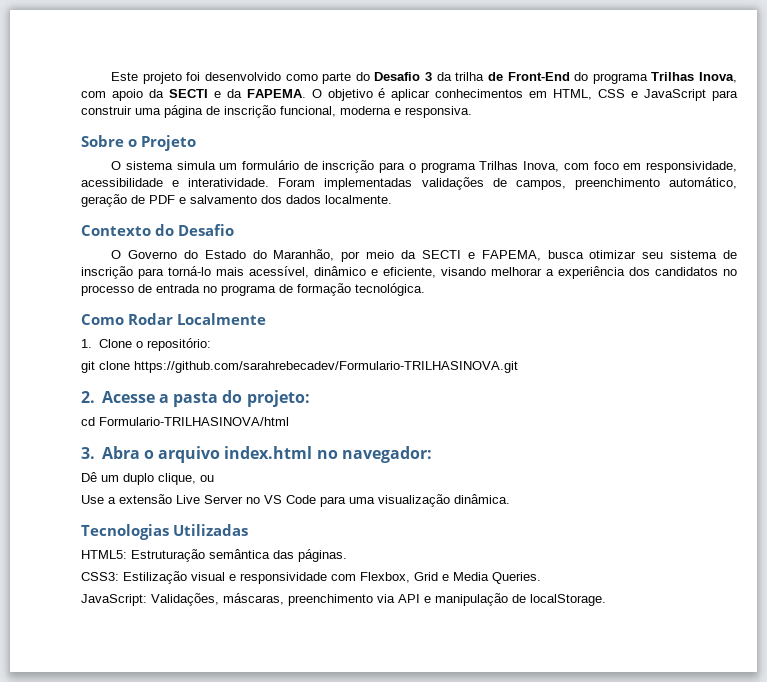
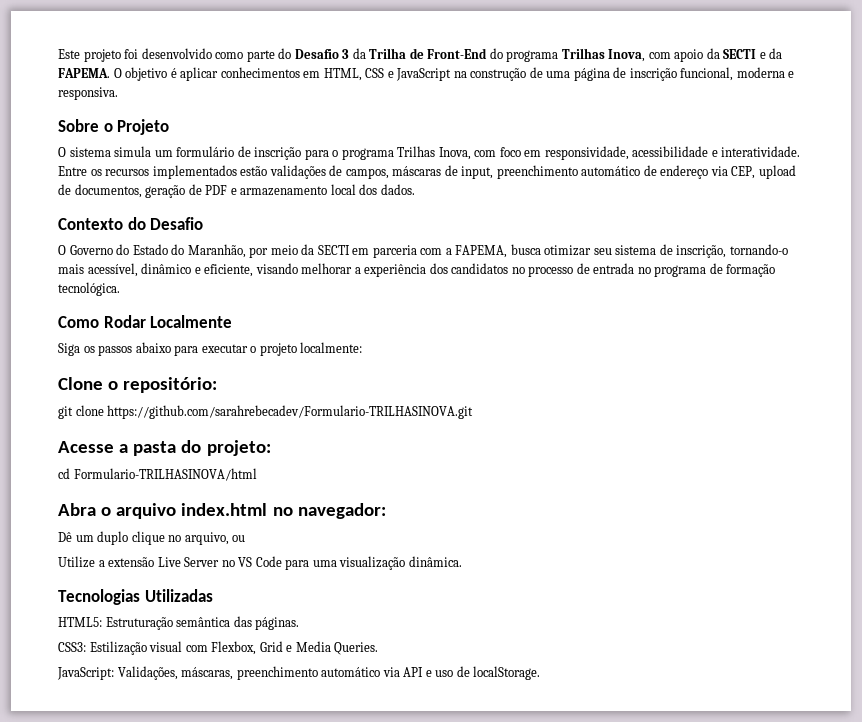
- Este projeto foi desenvolvido como parte do Desafio 3 da trilha de Front-End do programa Trilhas Inova, com apoio da SECTI e da FAPEMA.
+ Este projeto foi desenvolvido como parte do Desafio 3 da Trilha de Front-End do programa Trilhas Inova, com apoio da SECTI e da FAPEMA.
- O objetivo é aplicar conhecimentos em HTML, CSS e JavaScript para construir uma página de inscrição funcional, moderna e responsiva.
+ O objetivo é aplicar conhecimentos em HTML, CSS e JavaScript na construção de uma página de inscrição funcional, moderna e responsiva.
- Foram implementadas validações de campos, preenchimento automático, geração de PDF e salvamento dos dados localmente.
+ Entre os recursos implementados estão validações de campos, máscaras de input, preenchimento automático de endereço via CEP, upload de documentos, geração de PDF e armazenamento local dos dados.
- O Governo do Estado do Maranhão, por meio da SECTI e FAPEMA, busca otimizar seu sistema de inscrição para torná-lo mais acessível, dinâmico e eficiente, visando melhorar a experiência dos candidatos no processo de entrada no programa de formação tecnológica.
+ O Governo do Estado do Maranhão, por meio da SECTI em parceria com a FAPEMA, busca otimizar seu sistema de inscrição, tornando-o mais acessível, dinâmico e eficiente, visando melhorar a experiência dos candidatos no processo de entrada no programa de formação tecnológica.
- 1. Clone o repositório:
+ Siga os passos abaixo para executar o projeto localmente:
+ Clone o repositório:
- 2. Acesse a pasta do projeto:
+ Acesse a pasta do projeto:
- 3. Abra o arquivo index.html no navegador:
+ Abra o arquivo index.html no navegador:
- Dê um duplo clique, ou
+ Dê um duplo clique no arquivo, ou
- Use a extensão Live Server no VS Code para uma visualização dinâmica.
+ Utilize a extensão Live Server no VS Code para uma visualização dinâmica.
- CSS3: Estilização visual e responsividade com Flexbox, Grid e Media Queries.
+ CSS3: Estilização visual com Flexbox, Grid e Media Queries.
- JavaScript: Validações, máscaras, preenchimento via API e manipulação de localStorage.
+ JavaScript: Validações, máscaras, preenchimento automático via API e uso de localStorage.

